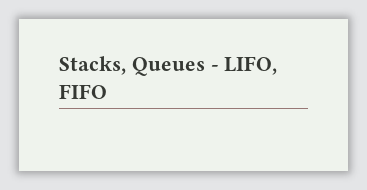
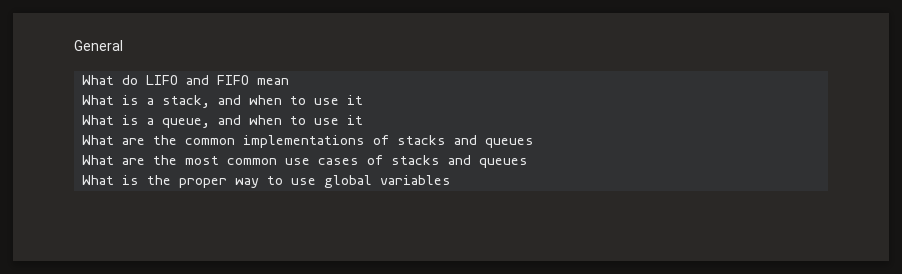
- Stacks, Queues - LIFO, FIFO
+ General
+ What do LIFO and FIFO mean
+ What is a stack, and when to use it
+ What is a queue, and when to use it
+ What are the common implementations of stacks and queues
+ What are the most common use cases of stacks and queues
+ What is the proper way to use global variables

